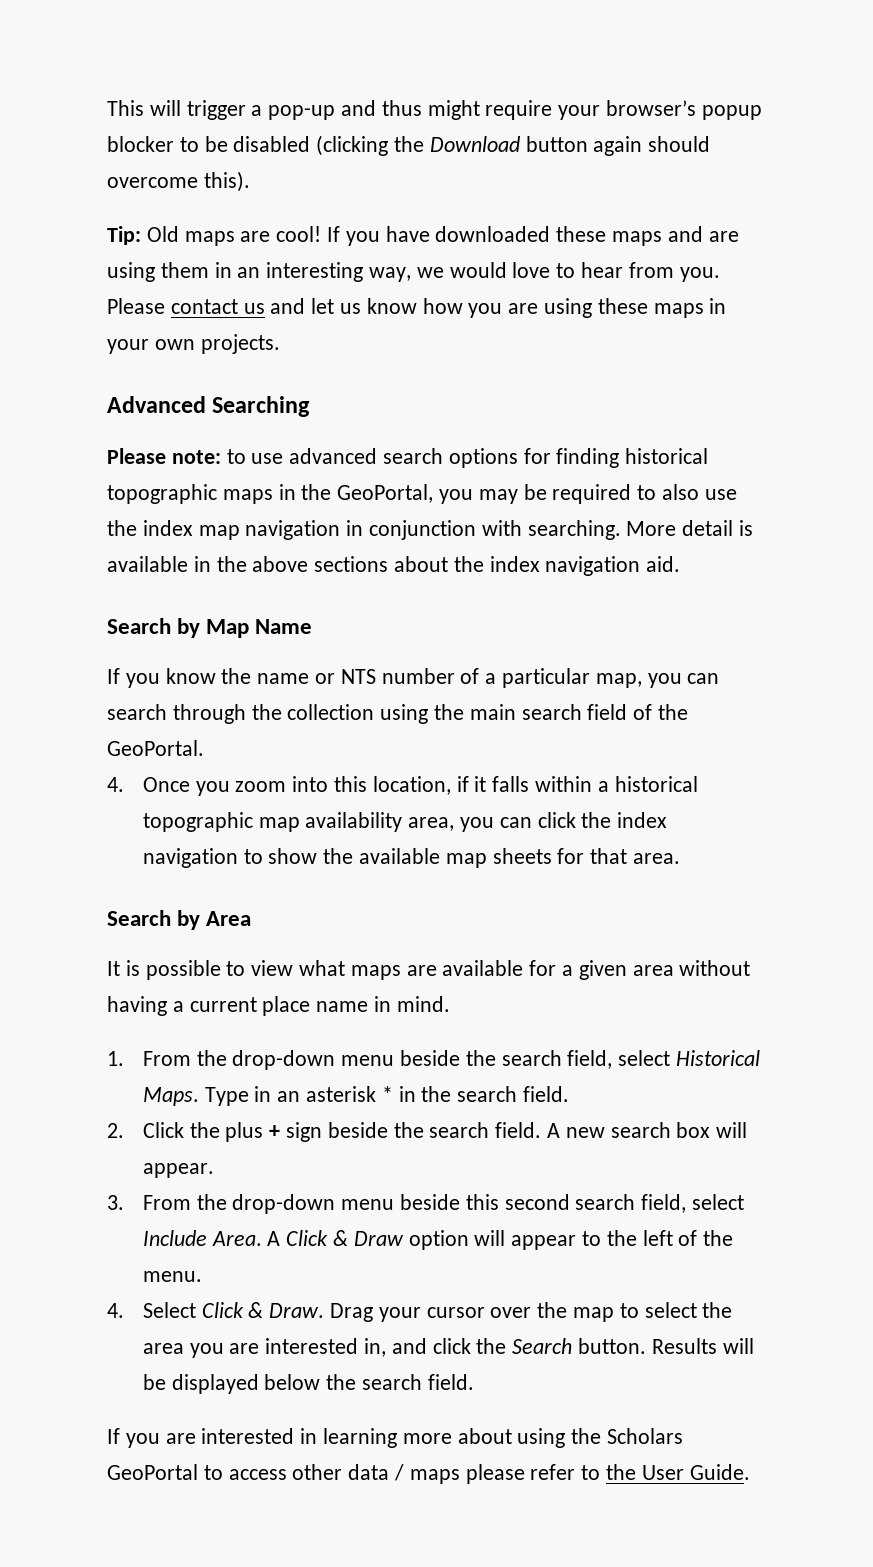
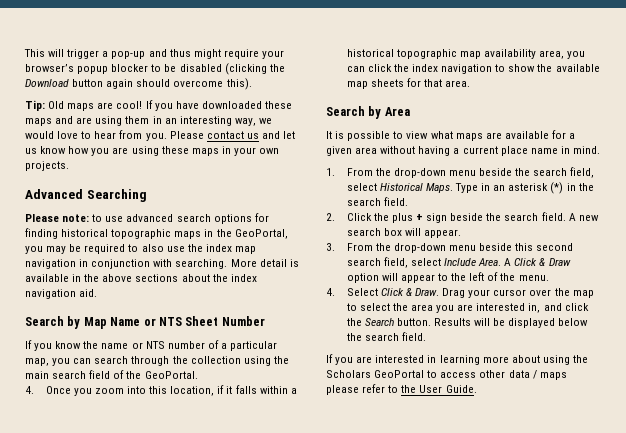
- Search by Map Name
+ Search by Map Name or NTS Sheet Number
- Type in an asterisk * in the search field.
+ Type in an asterisk (*) in the search field.

